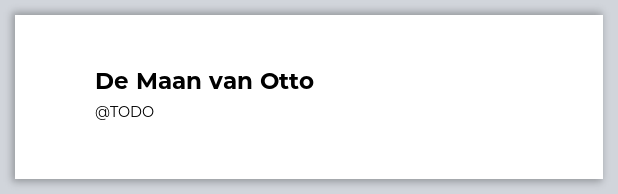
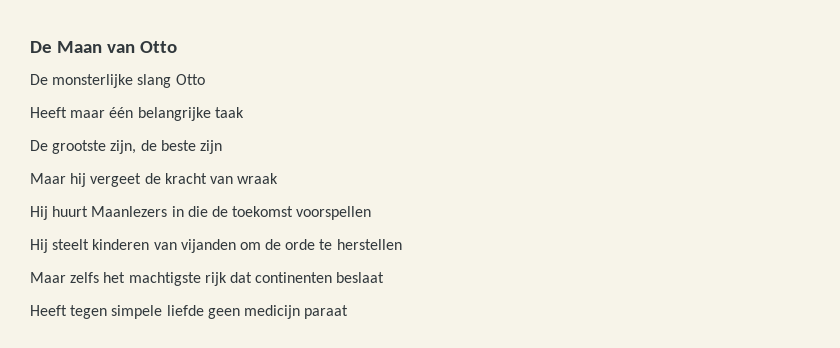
- @TODO
+ De monsterlijke slang Otto
+ Heeft maar één belangrijke taak
+ De grootste zijn, de beste zijn
+ Maar hij vergeet de kracht van wraak
+ Hij huurt Maanlezers in die de toekomst voorspellen
+ Hij steelt kinderen van vijanden om de orde te herstellen
+ Maar zelfs het machtigste rijk dat continenten beslaat
+ Heeft tegen simpele liefde geen medicijn paraat

